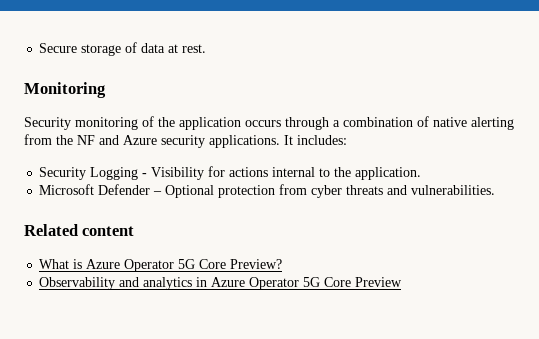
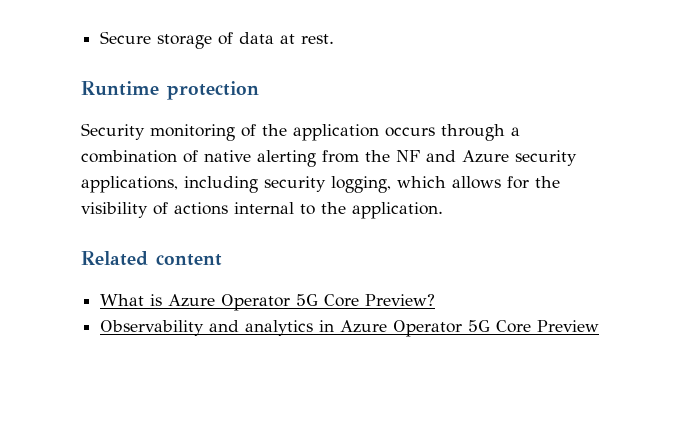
- Monitoring
+ Runtime protection
- Security monitoring of the application occurs through a combination of native alerting from the NF and Azure security applications. It includes:
- Security Logging - Visibility for actions internal to the application.
+ Security monitoring of the application occurs through a combination of native alerting from the NF and Azure security applications, including security logging, which allows for the visibility of actions internal to the application.
- Microsoft Defender – Optional protection from cyber threats and vulnerabilities.

